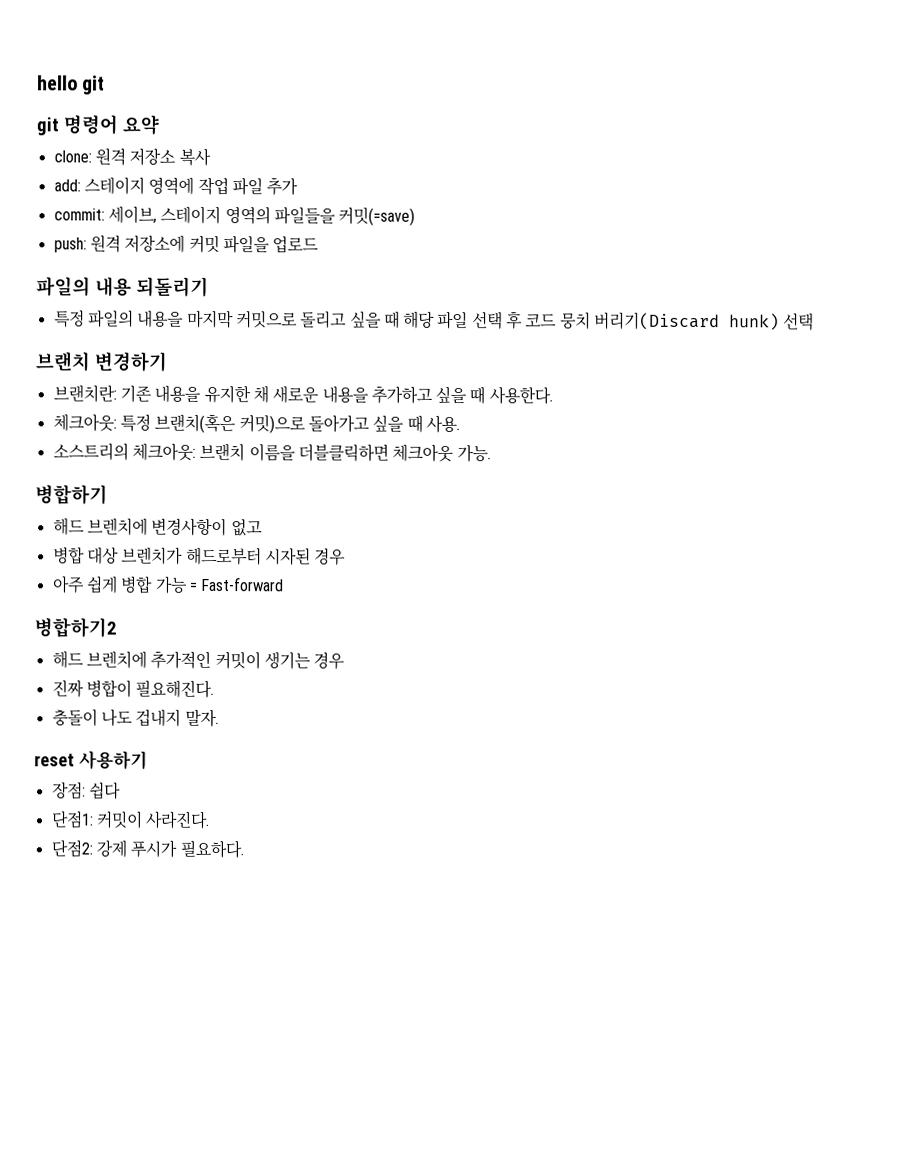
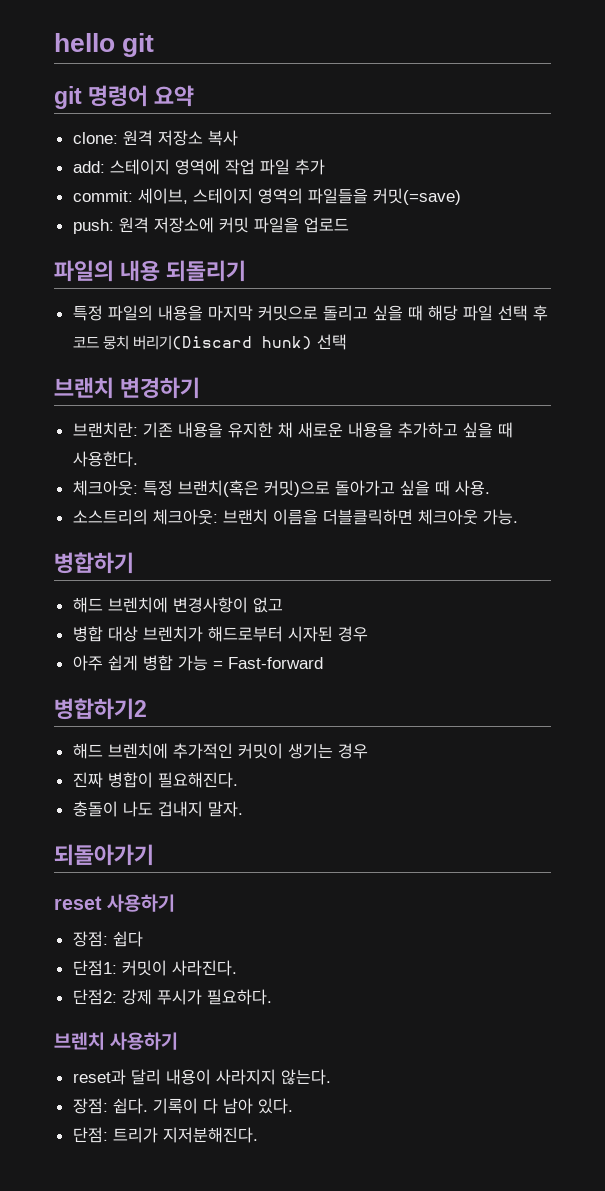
+ 되돌아가기
+ 브렌치 사용하기
+ reset과 달리 내용이 사라지지 않는다.
+ 장점: 쉽다. 기록이 다 남아 있다.
+ 단점: 트리가 지저분해진다.

